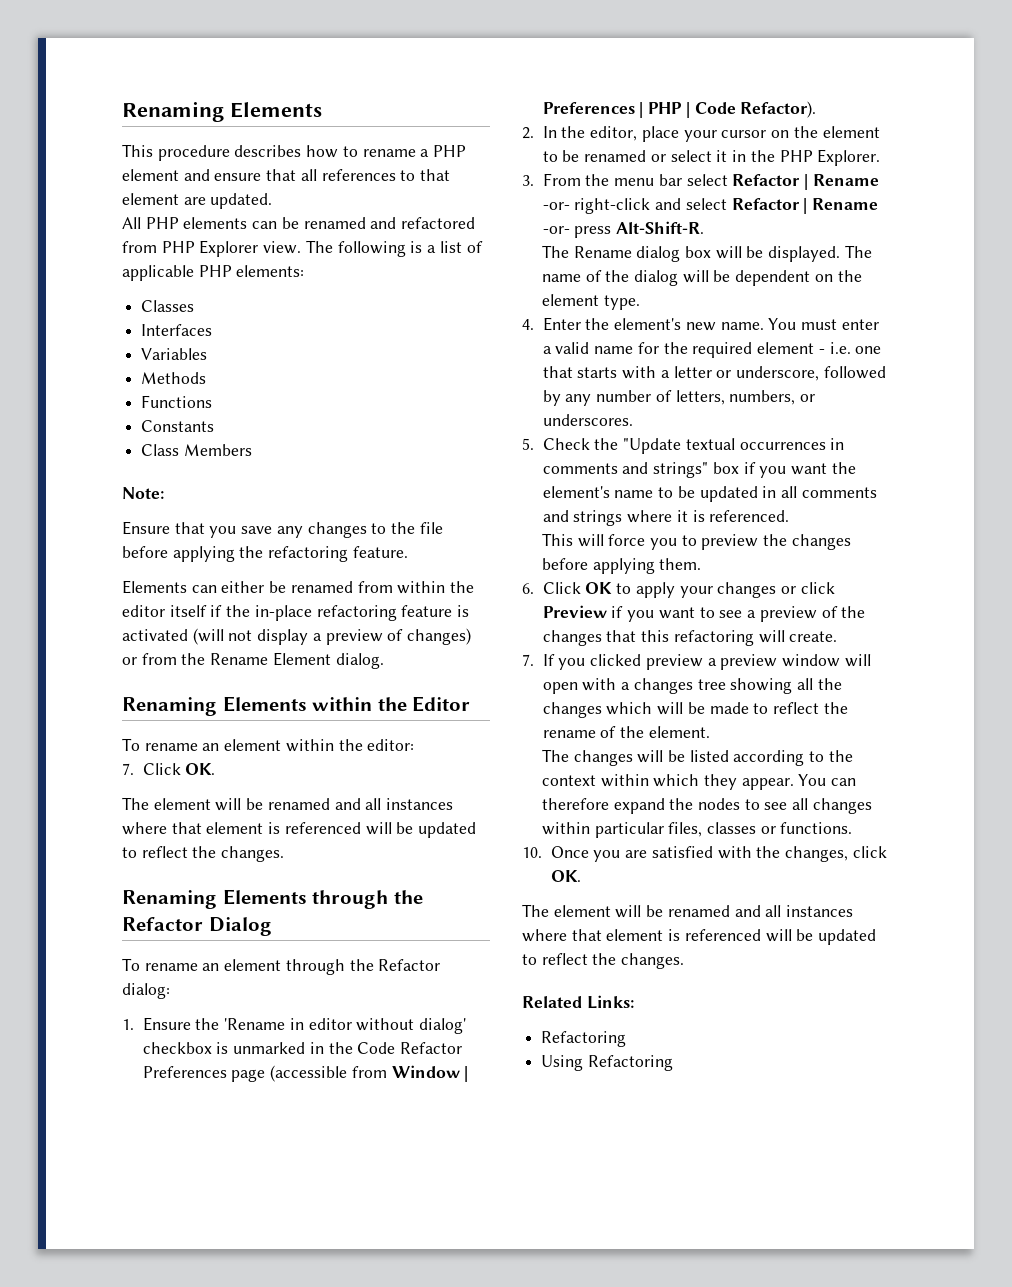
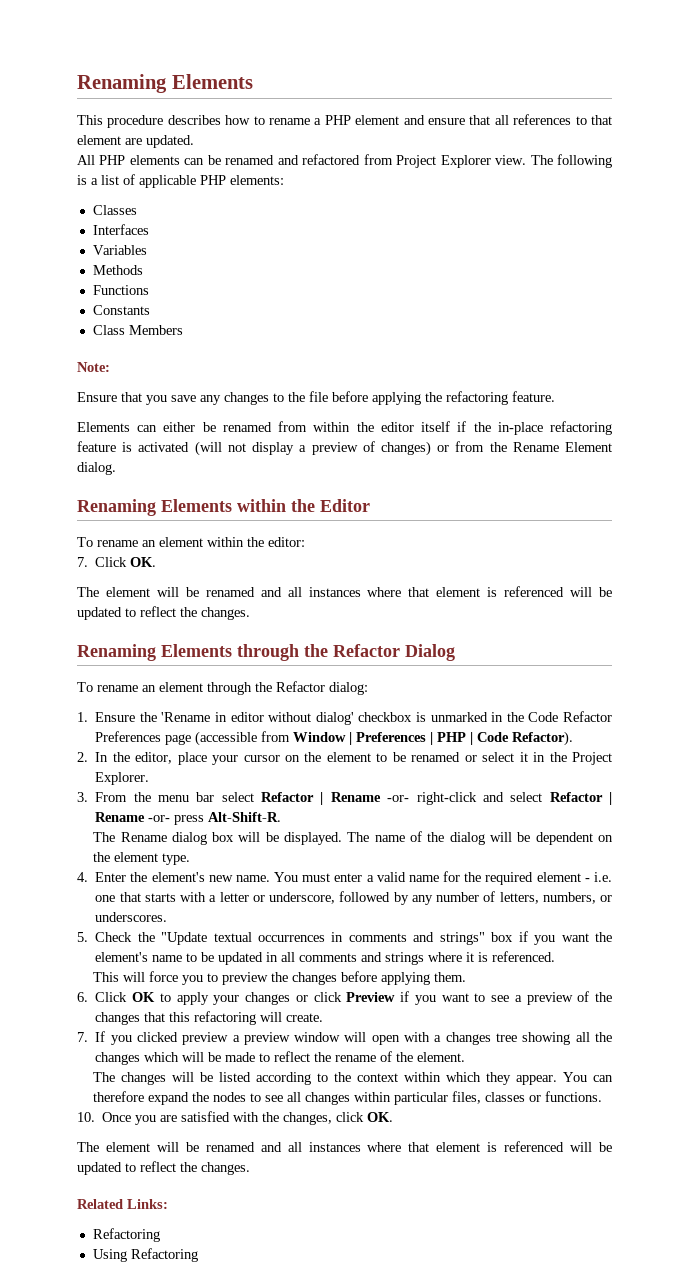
- All PHP elements can be renamed and refactored from PHP Explorer view.
+ All PHP elements can be renamed and refactored from Project Explorer view.
- 2. In the editor, place your cursor on the element to be renamed or select it in the PHP Explorer.
+ 2. In the editor, place your cursor on the element to be renamed or select it in the Project Explorer.

